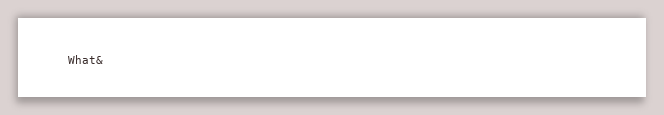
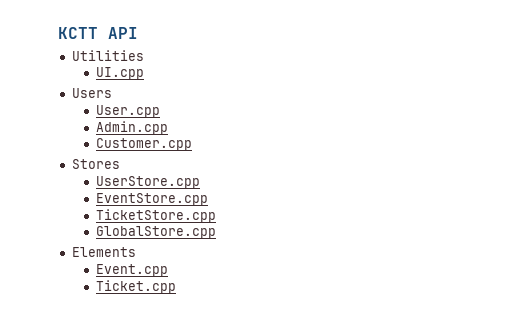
- What&
+ KCTT API
+ Utilities
+ UI.cpp
+ Users
+ User.cpp
+ Admin.cpp
+ Customer.cpp
+ Stores
+ UserStore.cpp
+ EventStore.cpp
+ TicketStore.cpp
+ GlobalStore.cpp
+ Elements
+ Event.cpp
+ Ticket.cpp

